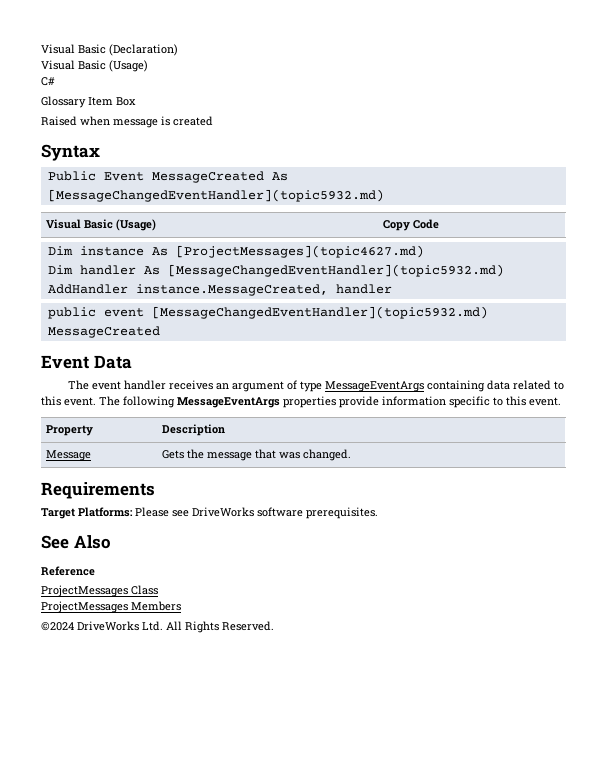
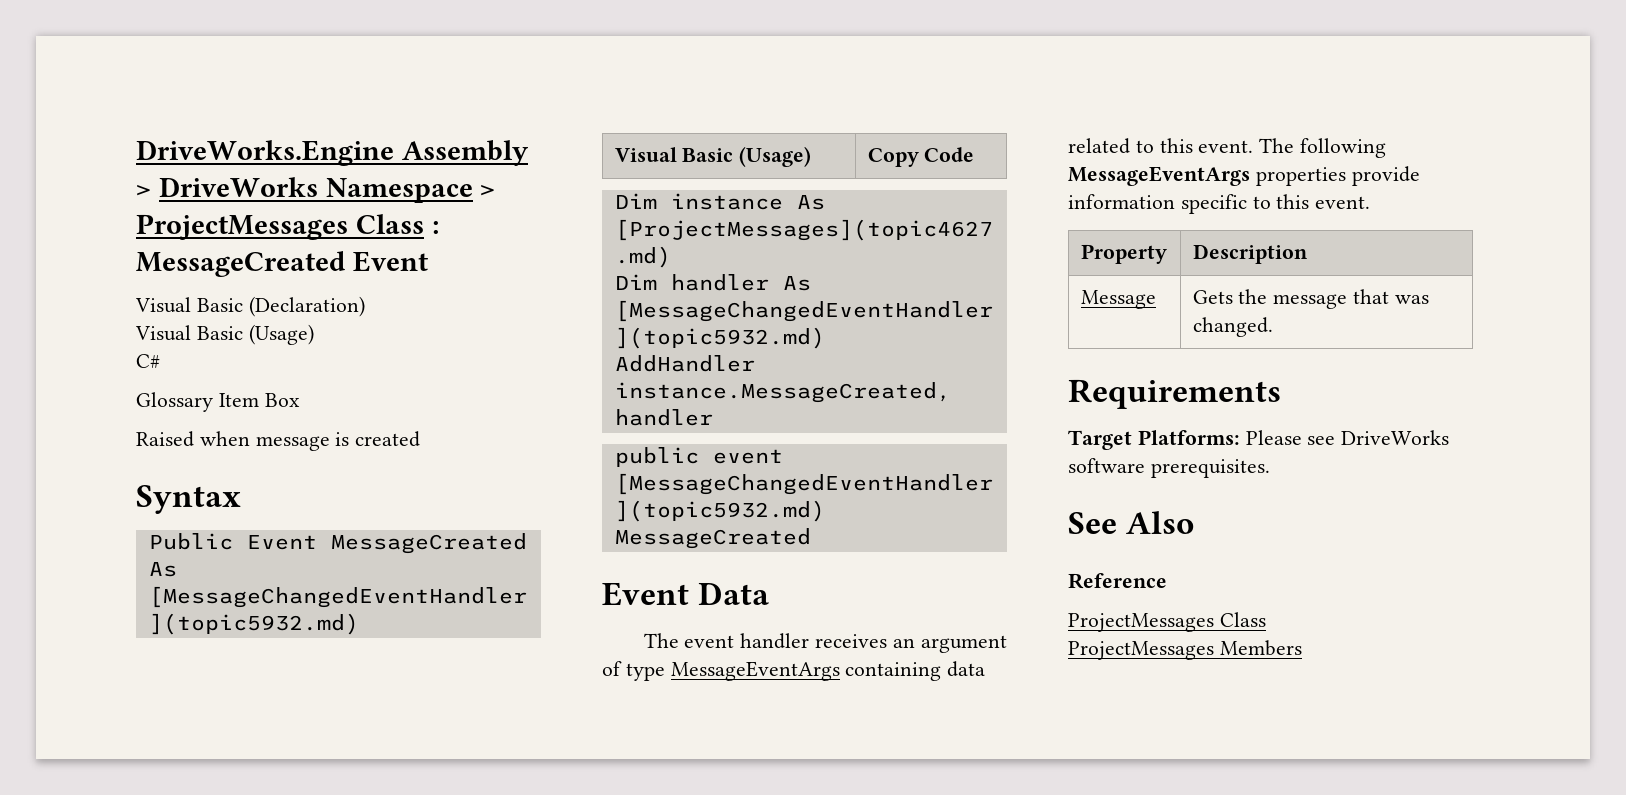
+ DriveWorks.Engine Assembly > DriveWorks Namespace > ProjectMessages Class : MessageCreated Event
- ©2024 DriveWorks Ltd. All Rights Reserved.

